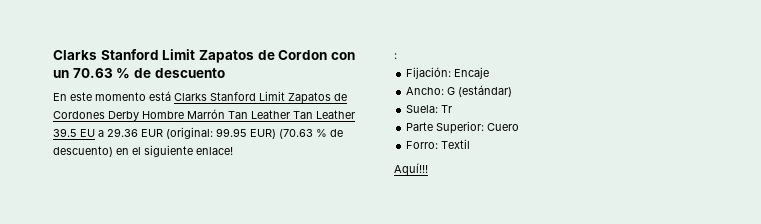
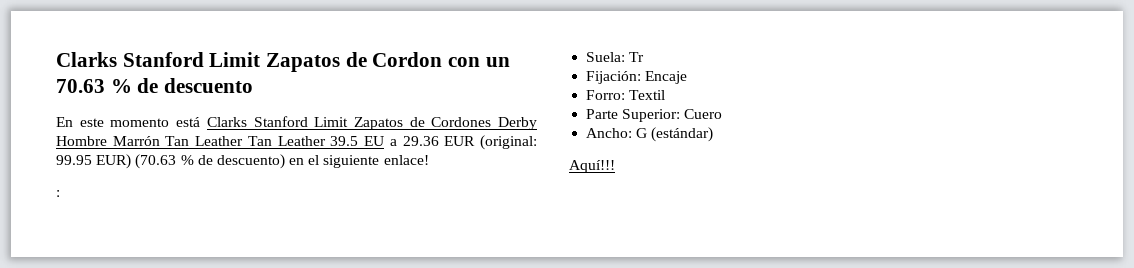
+ Suela: Tr
+ Forro: Textil
+ Parte Superior: Cuero
  Ancho: G (estándar)
- Suela: Tr
- Parte Superior: Cuero
- Forro: Textil

